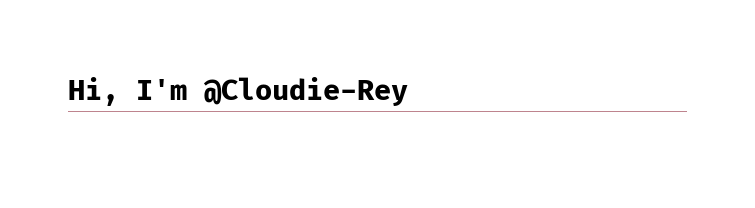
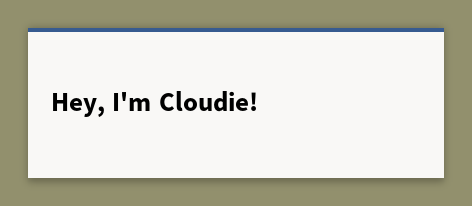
- Hi, I'm @Cloudie-Rey
+ Hey, I'm Cloudie!

